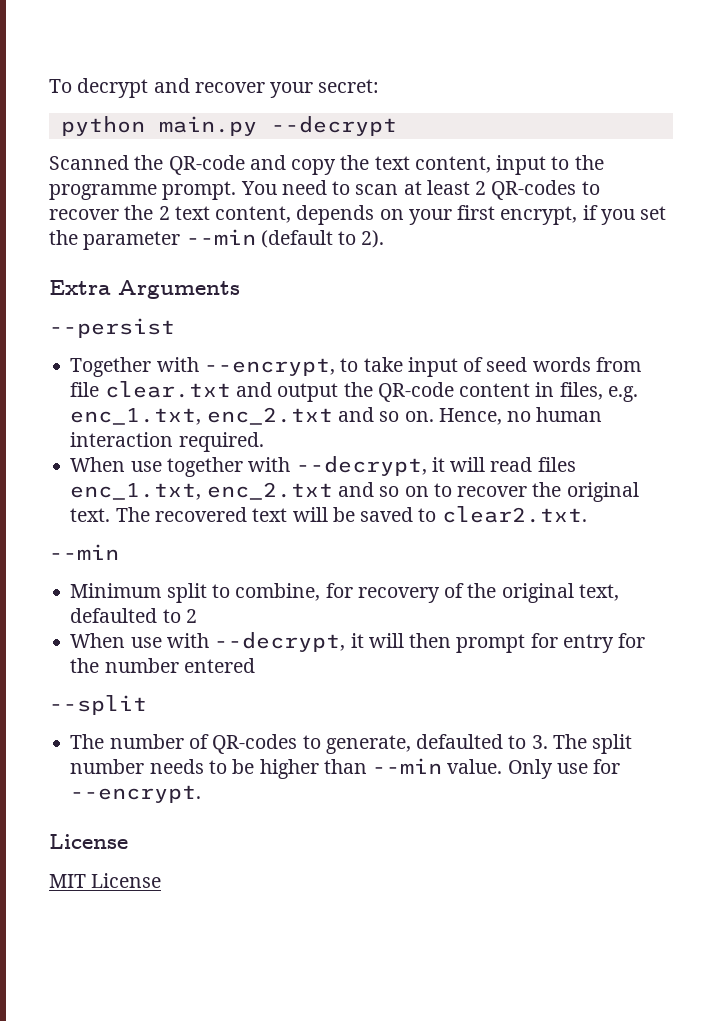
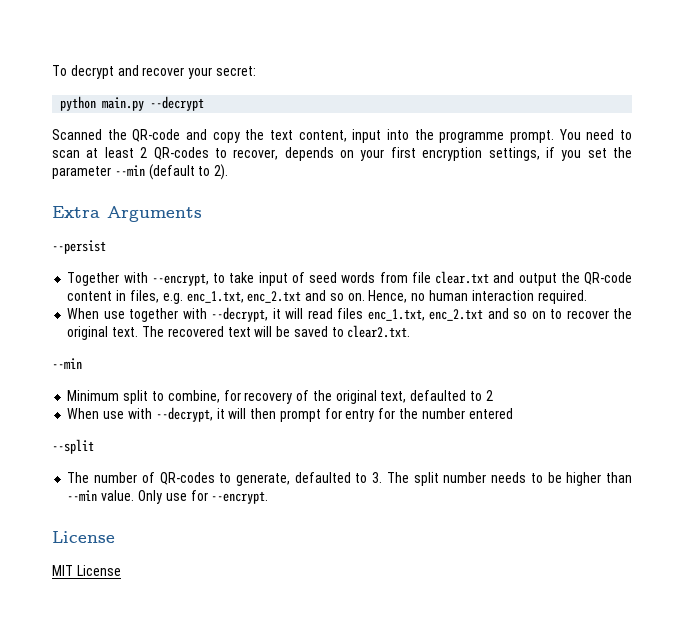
- Scanned the QR-code and copy the text content, input to the programme prompt.
+ Scanned the QR-code and copy the text content, input into the programme prompt.
- You need to scan at least 2 QR-codes to recover the 2 text content, depends on your first encrypt, if you set the parameter --min (default to 2).
+ You need to scan at least 2 QR-codes to recover, depends on your first encryption settings, if you set the parameter --min (default to 2).

